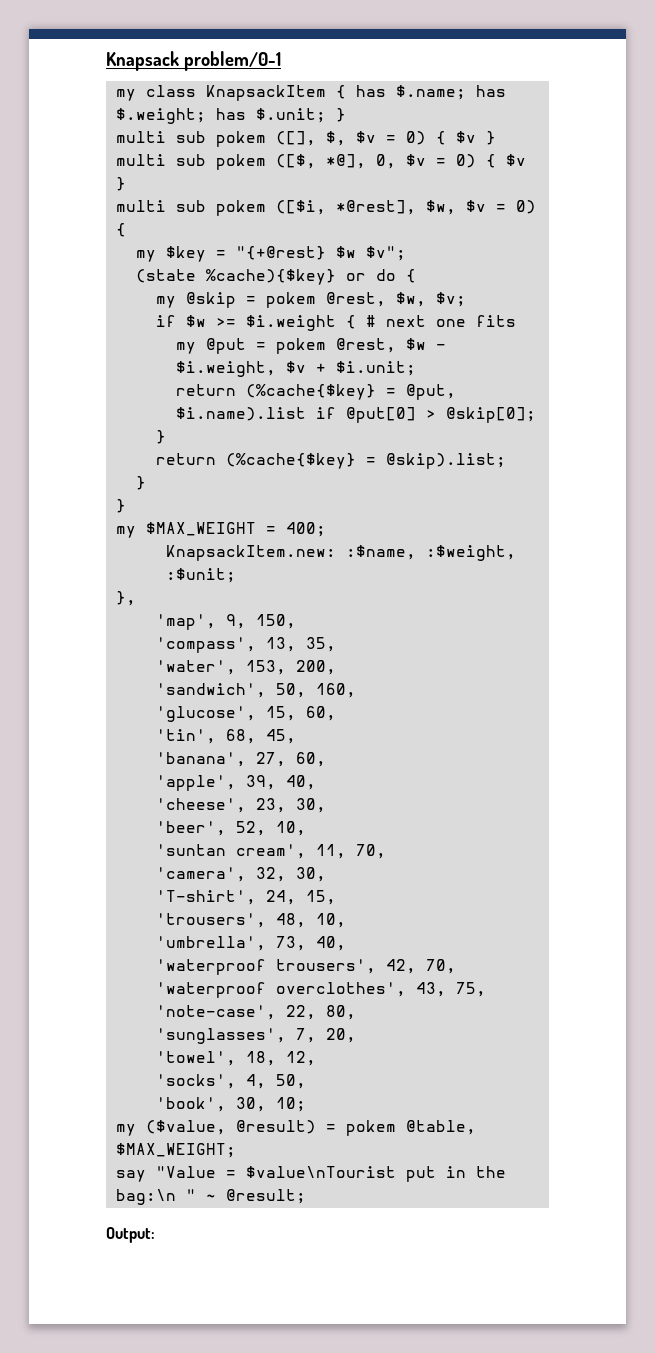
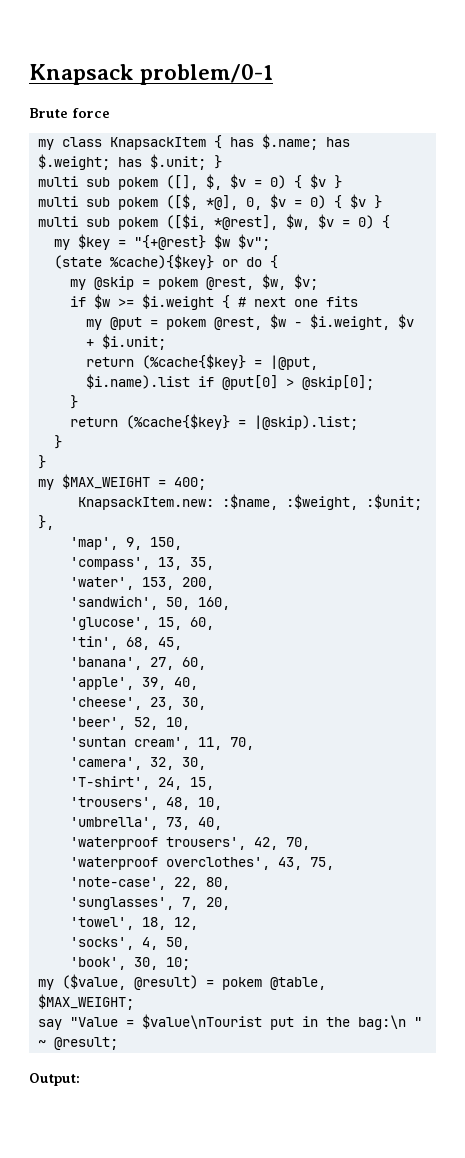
+ Brute force
- return (%cache{$key} = @put, $i.name).list if @put[0] > @skip[0];
+ return (%cache{$key} = |@put, $i.name).list if @put[0] > @skip[0];
- return (%cache{$key} = @skip).list;
+ return (%cache{$key} = |@skip).list;

